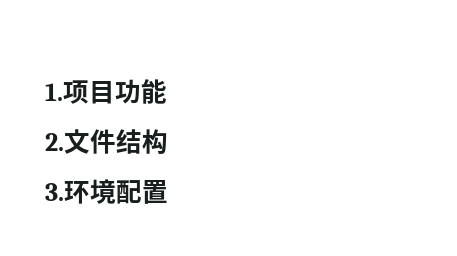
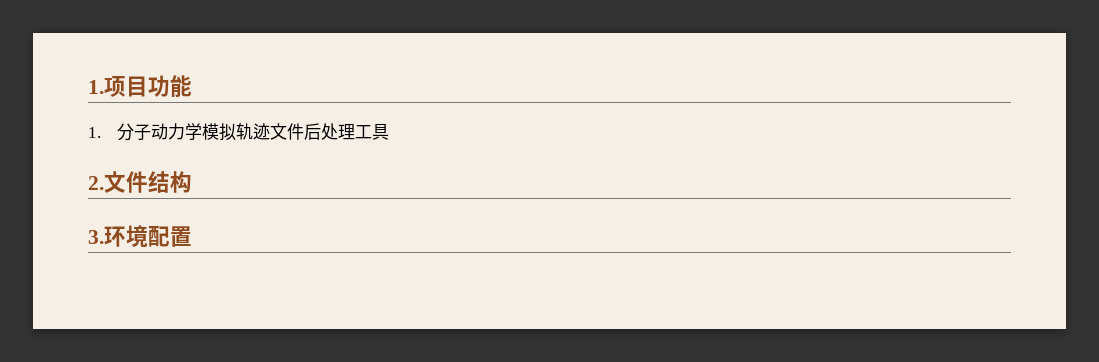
+ 1.分子动力学模拟轨迹文件后处理工具

